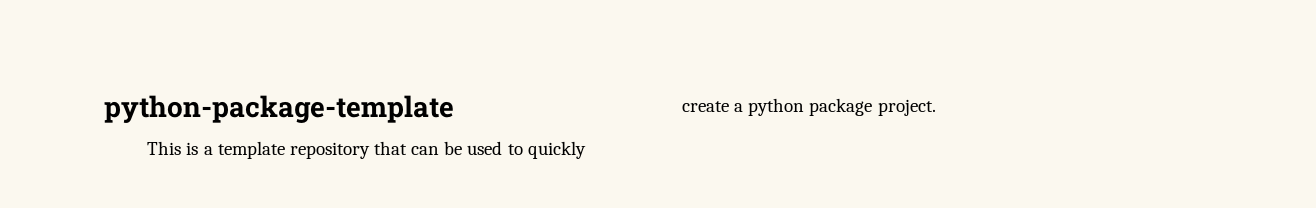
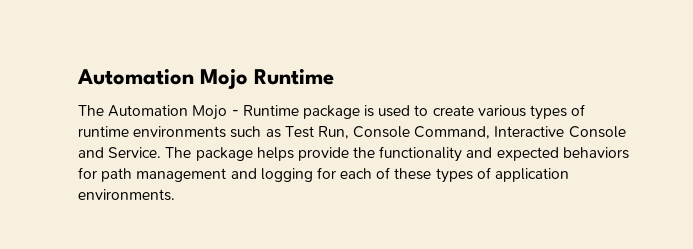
- python-package-template
- This is a template repository that can be used to quickly create a python package project.
+ Automation Mojo Runtime
+ The Automation Mojo - Runtime package is used to create various types of runtime environments such as Test Run, Console Command, Interactive Console and Service. The package helps provide the functionality and expected behaviors for path management and logging for each of these types of application environments.

